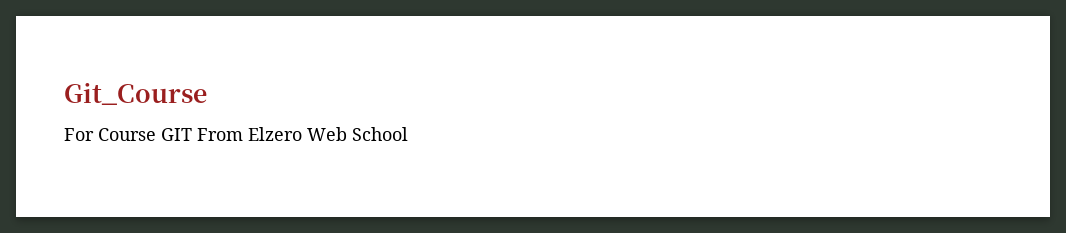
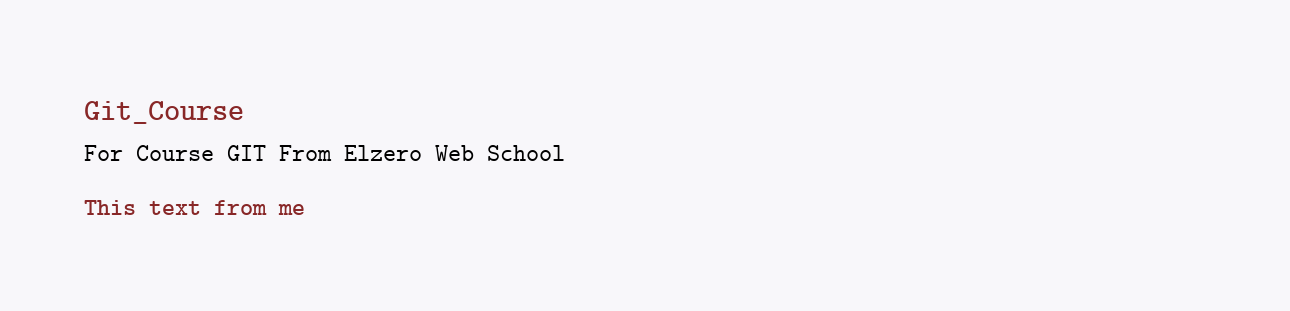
+ This text from me

